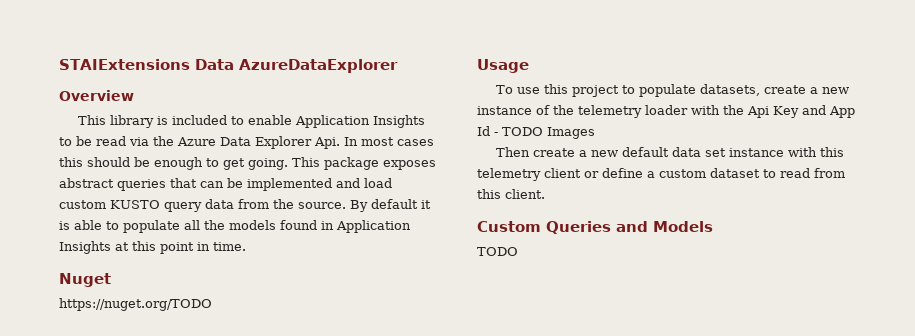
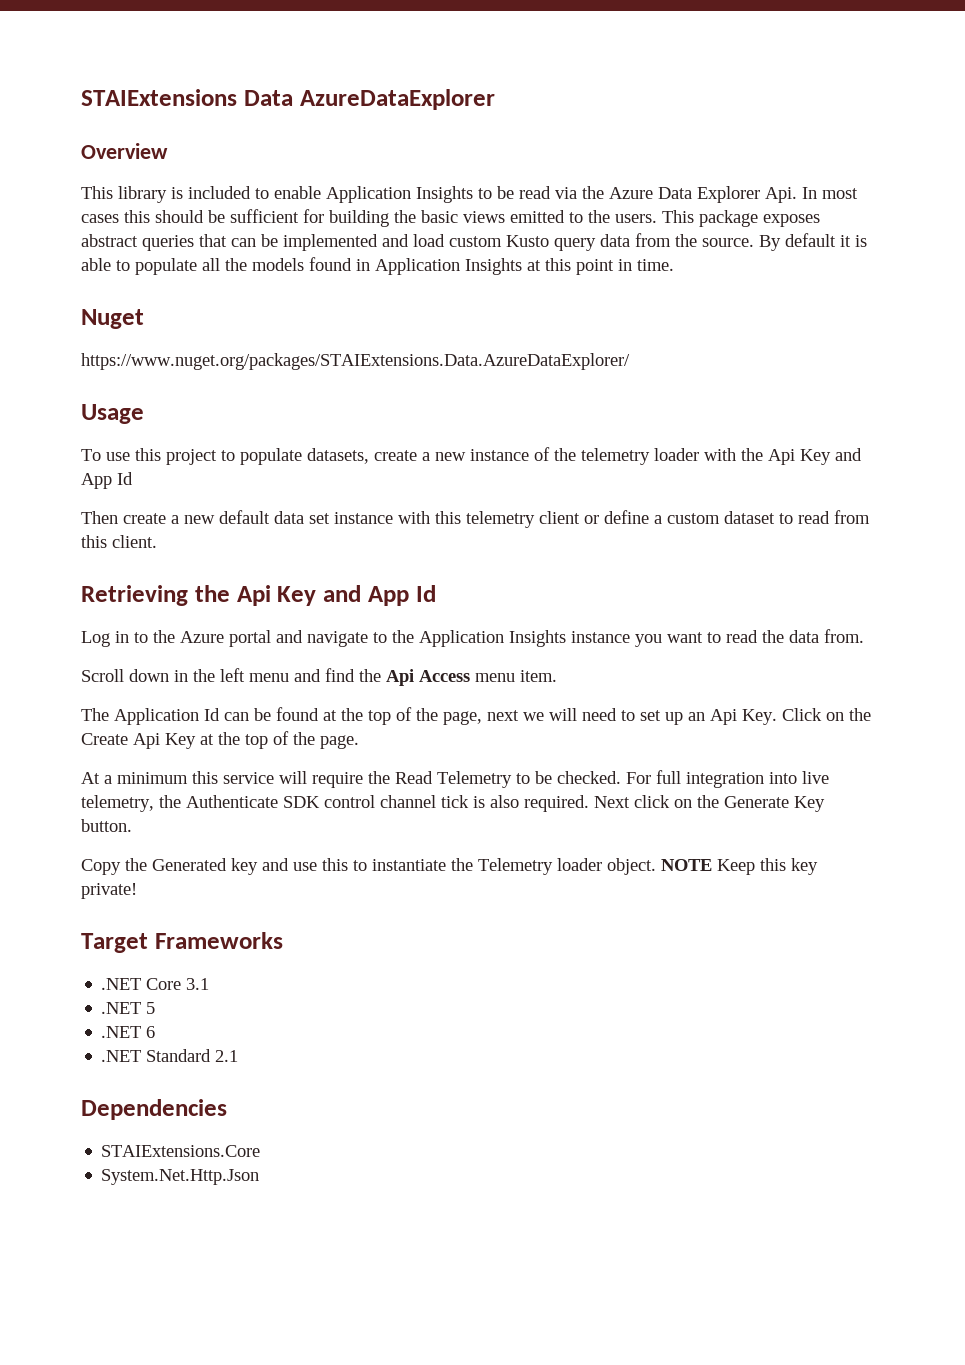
- This library is included to enable Application Insights to be read via the Azure Data Explorer Api. In most cases this should be enough to get going.
+ This library is included to enable Application Insights to be read via the Azure Data Explorer Api. In most cases this should be sufficient for building the basic views emitted to the users.
- This package exposes abstract queries that can be implemented and load custom KUSTO query data from the source.
+ This package exposes abstract queries that can be implemented and load custom Kusto query data from the source.
- https://nuget.org/TODO
+ https://www.nuget.org/packages/STAIExtensions.Data.AzureDataExplorer/
- To use this project to populate datasets, create a new instance of the telemetry loader with the Api Key and App Id - TODO Images
+ To use this project to populate datasets, create a new instance of the telemetry loader with the Api Key and App Id
- Custom Queries and Models
- TODO
+ Retrieving the Api Key and App Id
+ Log in to the Azure portal and navigate to the Application Insights instance you want to read the data from.
+ Scroll down in the left menu and find the Api Access menu item.
+ The Application Id can be found at the top of the page, next we will need to set up an Api Key. Click on the Create Api Key at the top of the page.
+ At a minimum this service will require the Read Telemetry to be checked. For full integration into live telemetry, the Authenticate SDK control channel tick is also required. Next click on the Generate Key button.
+ Copy the Generated key and use this to instantiate the Telemetry loader object. NOTE Keep this key private!
+ Target Frameworks
+ .NET Core 3.1
+ .NET 5
+ .NET 6
+ .NET Standard 2.1
+ Dependencies
+ STAIExtensions.Core
+ System.Net.Http.Json

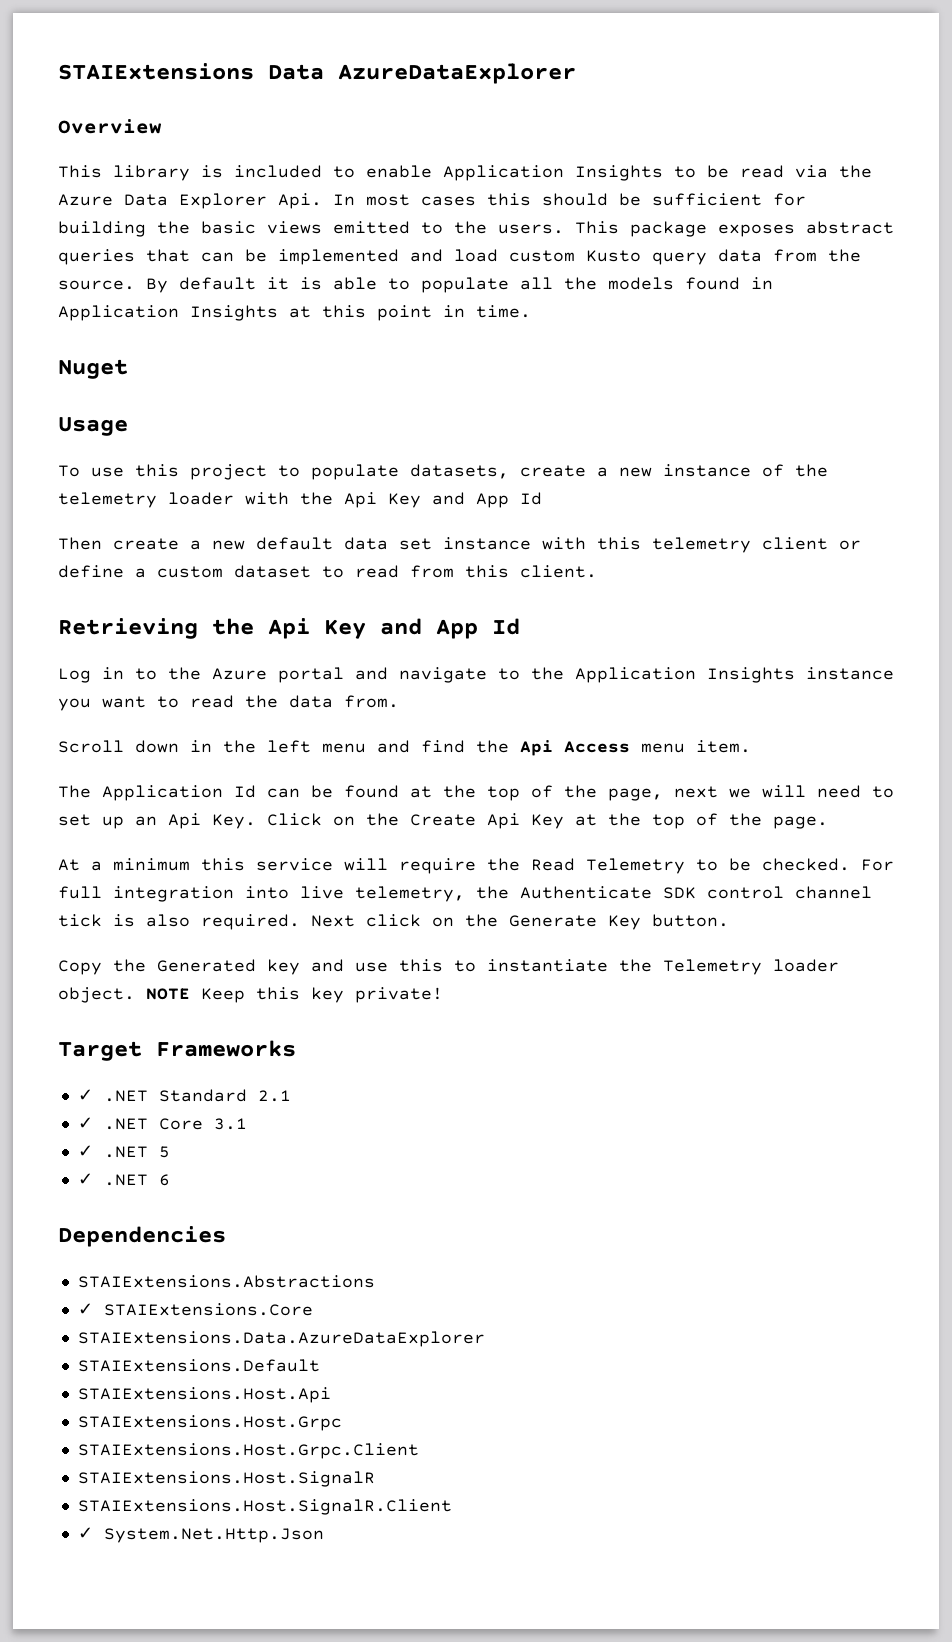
- https://www.nuget.org/packages/STAIExtensions.Data.AzureDataExplorer/
- .NET Core 3.1
+ ✓ .NET Standard 2.1
+ ✓ .NET Core 3.1
- .NET 5
+ ✓ .NET 5
- .NET 6
+ ✓ .NET 6
- .NET Standard 2.1
- STAIExtensions.Core
+ STAIExtensions.Abstractions
+ ✓ STAIExtensions.Core
- System.Net.Http.Json
+ STAIExtensions.Data.AzureDataExplorer
+ STAIExtensions.Default
+ STAIExtensions.Host.Api
+ STAIExtensions.Host.Grpc
+ STAIExtensions.Host.Grpc.Client
+ STAIExtensions.Host.SignalR
+ STAIExtensions.Host.SignalR.Client
+ ✓ System.Net.Http.Json

